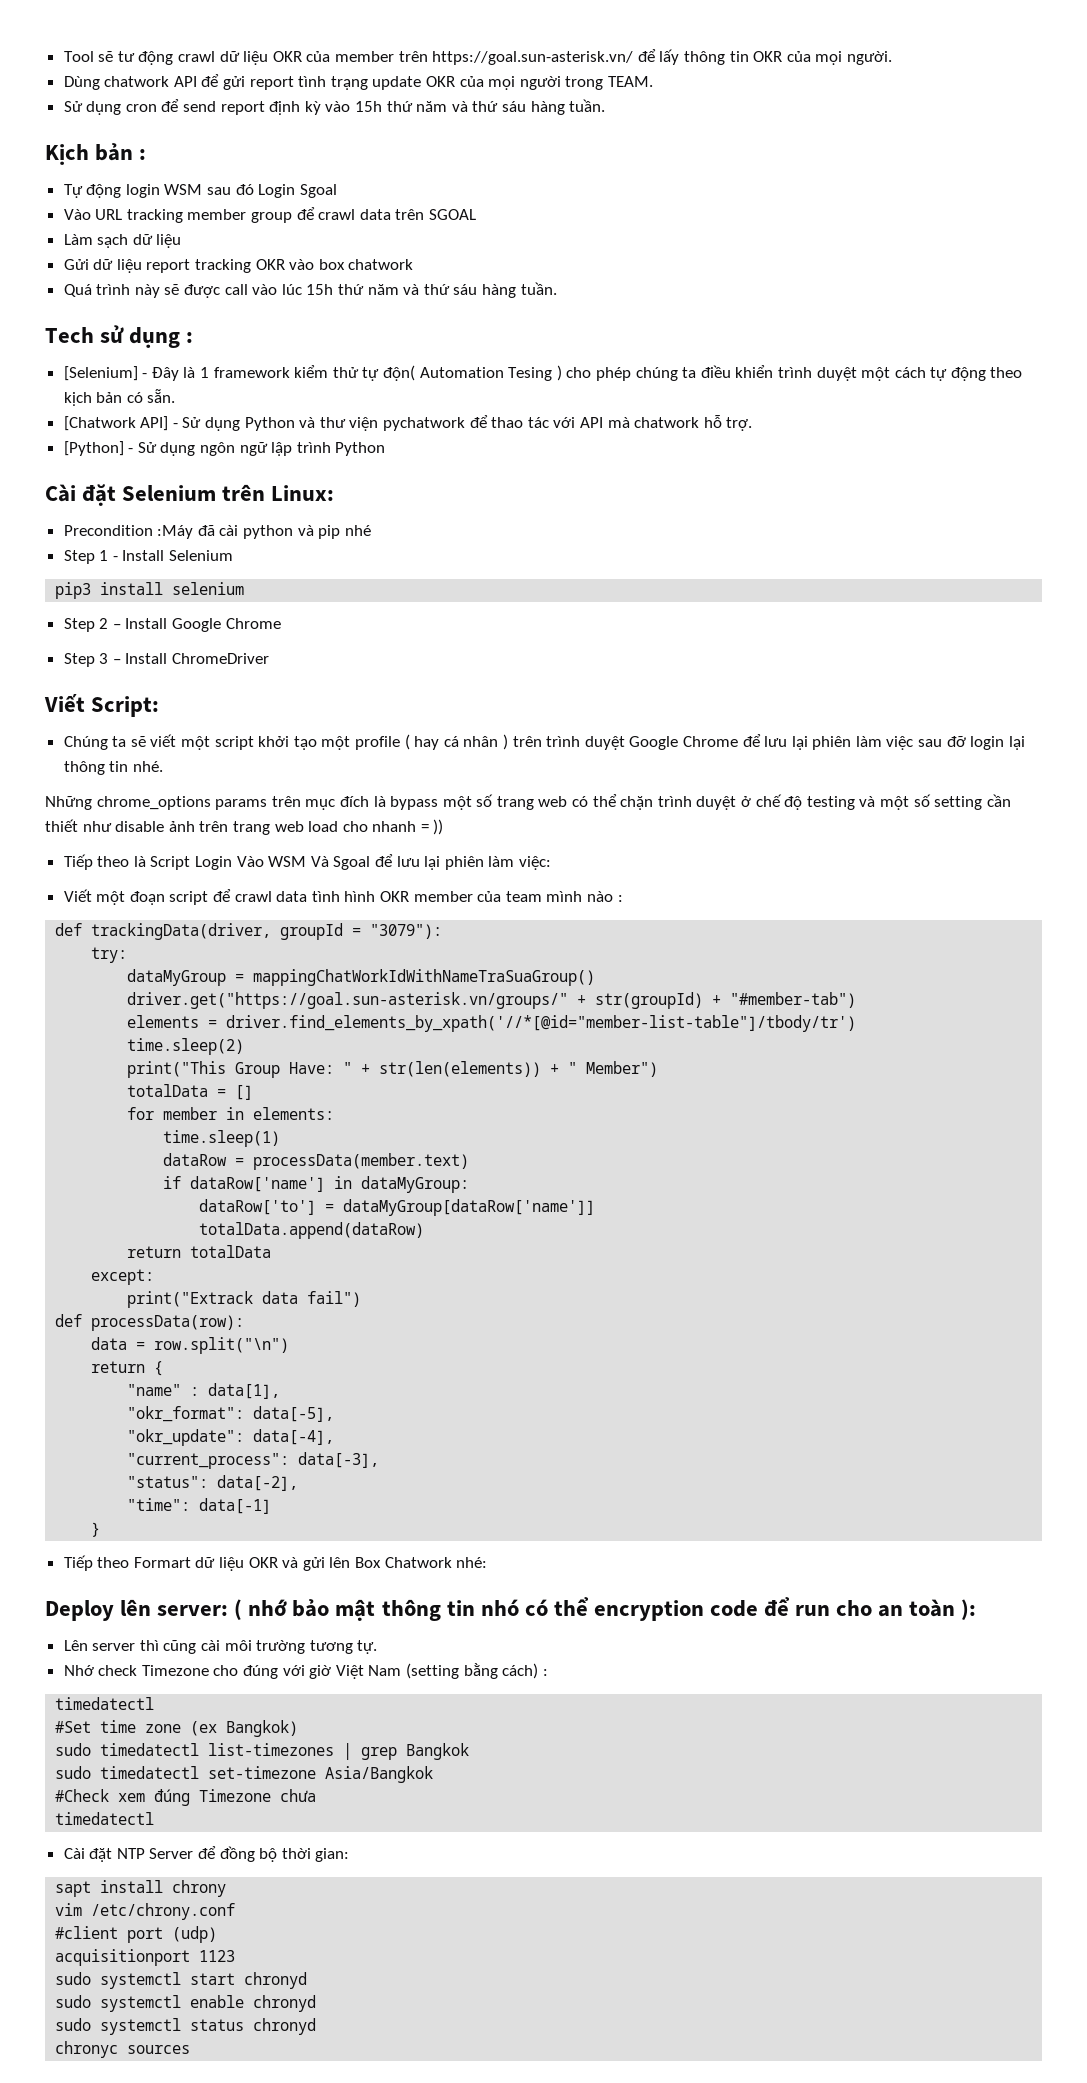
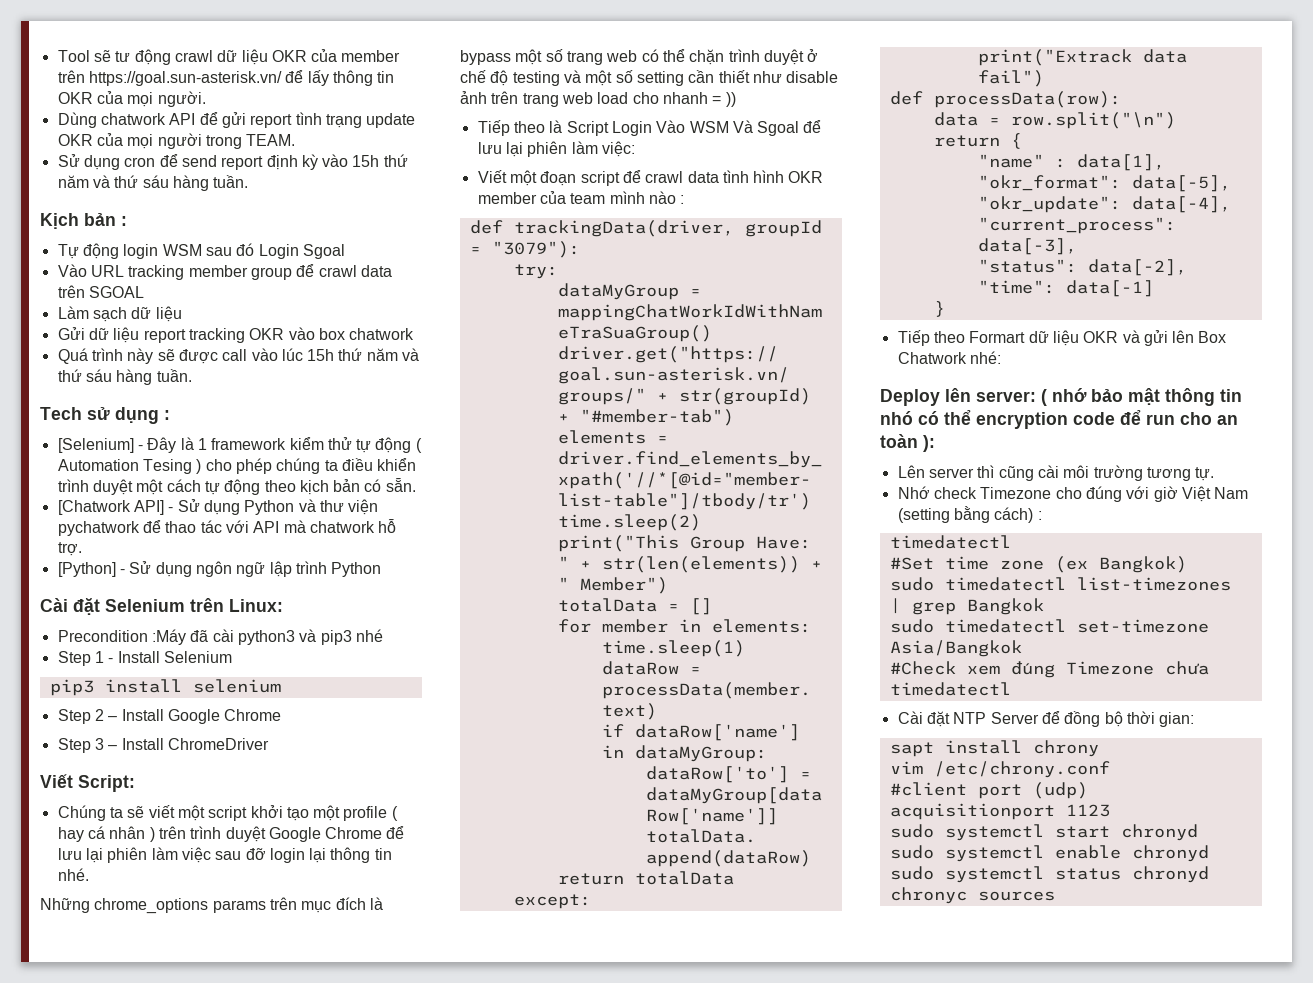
- [Selenium] - Đây là 1 framework kiểm thử tự độn( Automation Tesing ) cho phép chúng ta điều khiển trình duyệt một cách tự động theo kịch bản có sẵn.
+ [Selenium] - Đây là 1 framework kiểm thử tự động ( Automation Tesing ) cho phép chúng ta điều khiển trình duyệt một cách tự động theo kịch bản có sẵn.
- Precondition :Máy đã cài python và pip nhé
+ Precondition :Máy đã cài python3 và pip3 nhé

